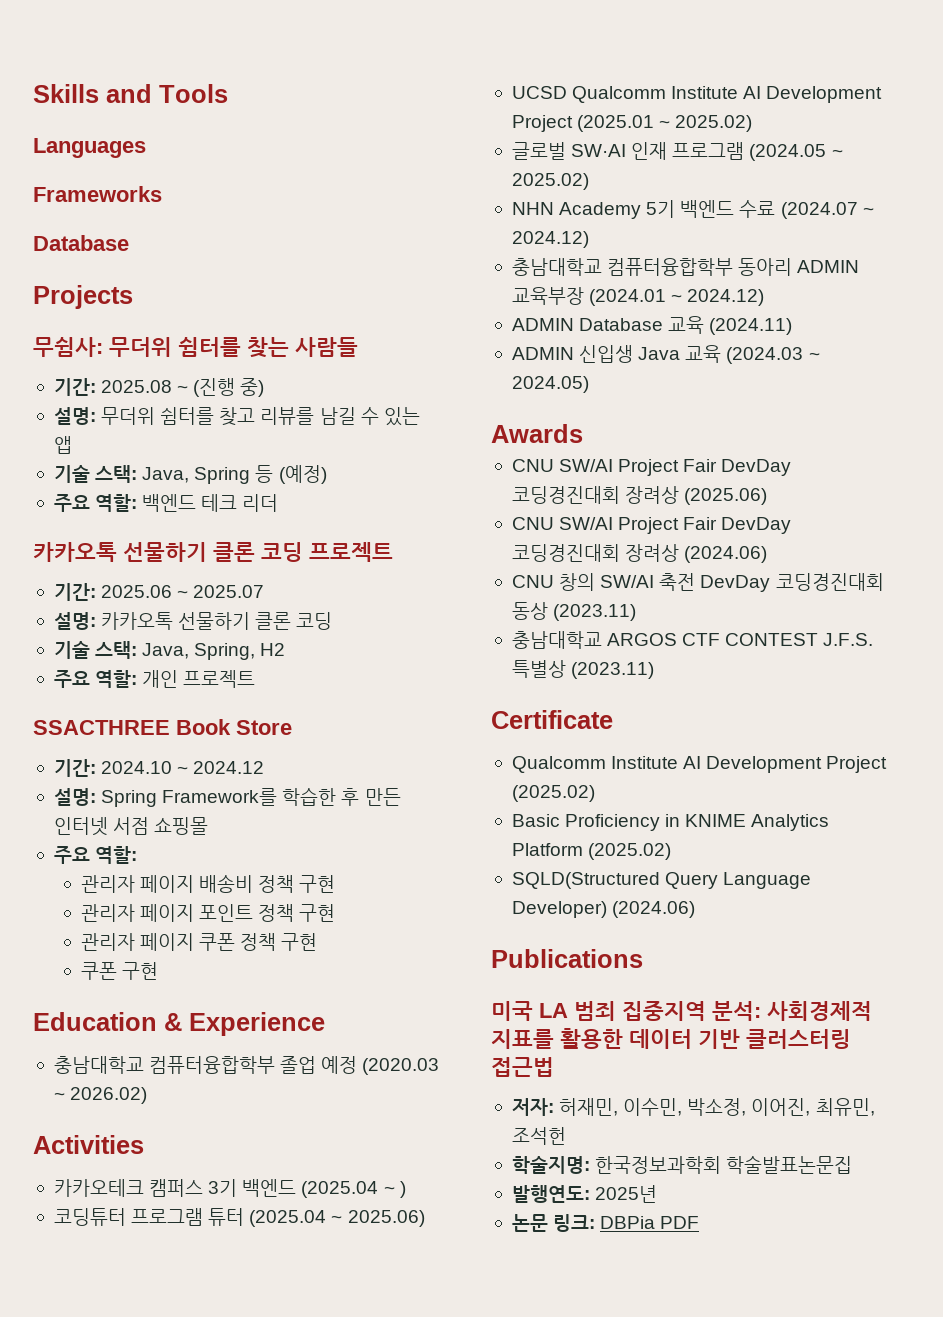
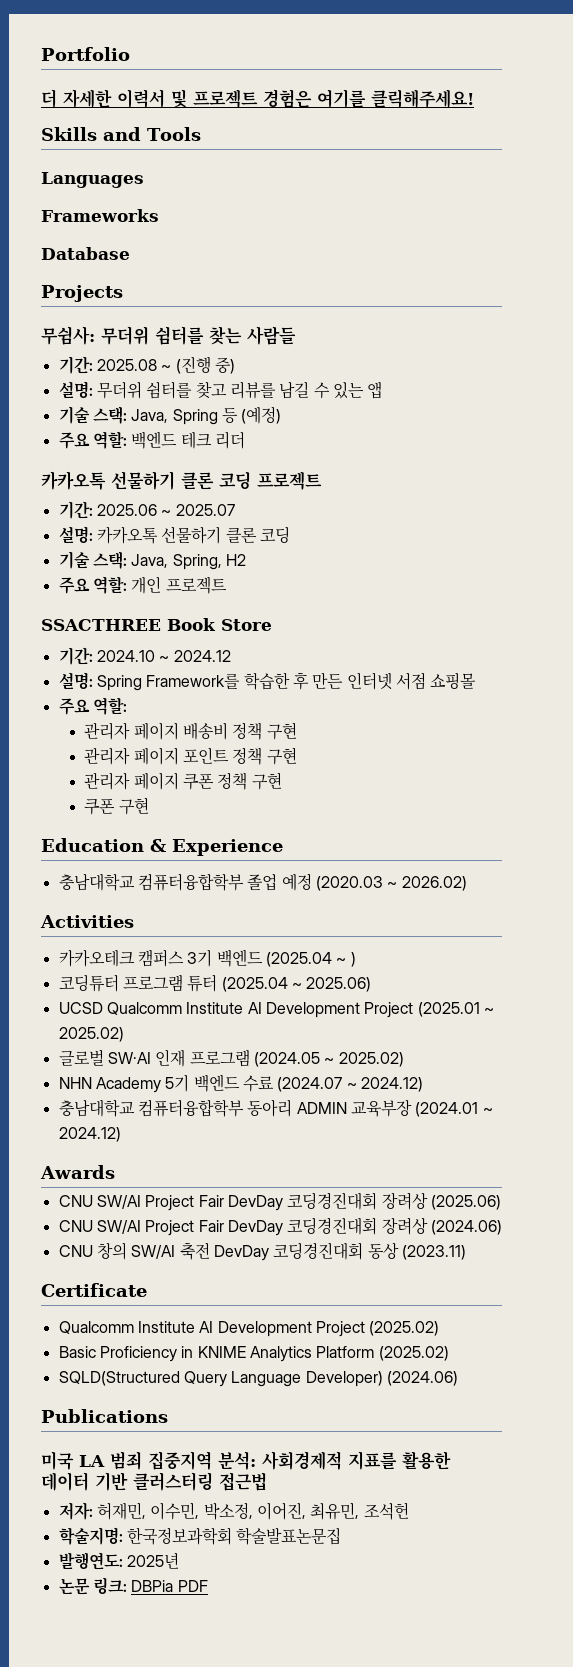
+ Portfolio
+ 더 자세한 이력서 및 프로젝트 경험은 여기를 클릭해주세요!
- ADMIN Database 교육 (2024.11)
- ADMIN 신입생 Java 교육 (2024.03 ~ 2024.05)
- 충남대학교 ARGOS CTF CONTEST J.F.S. 특별상 (2023.11)

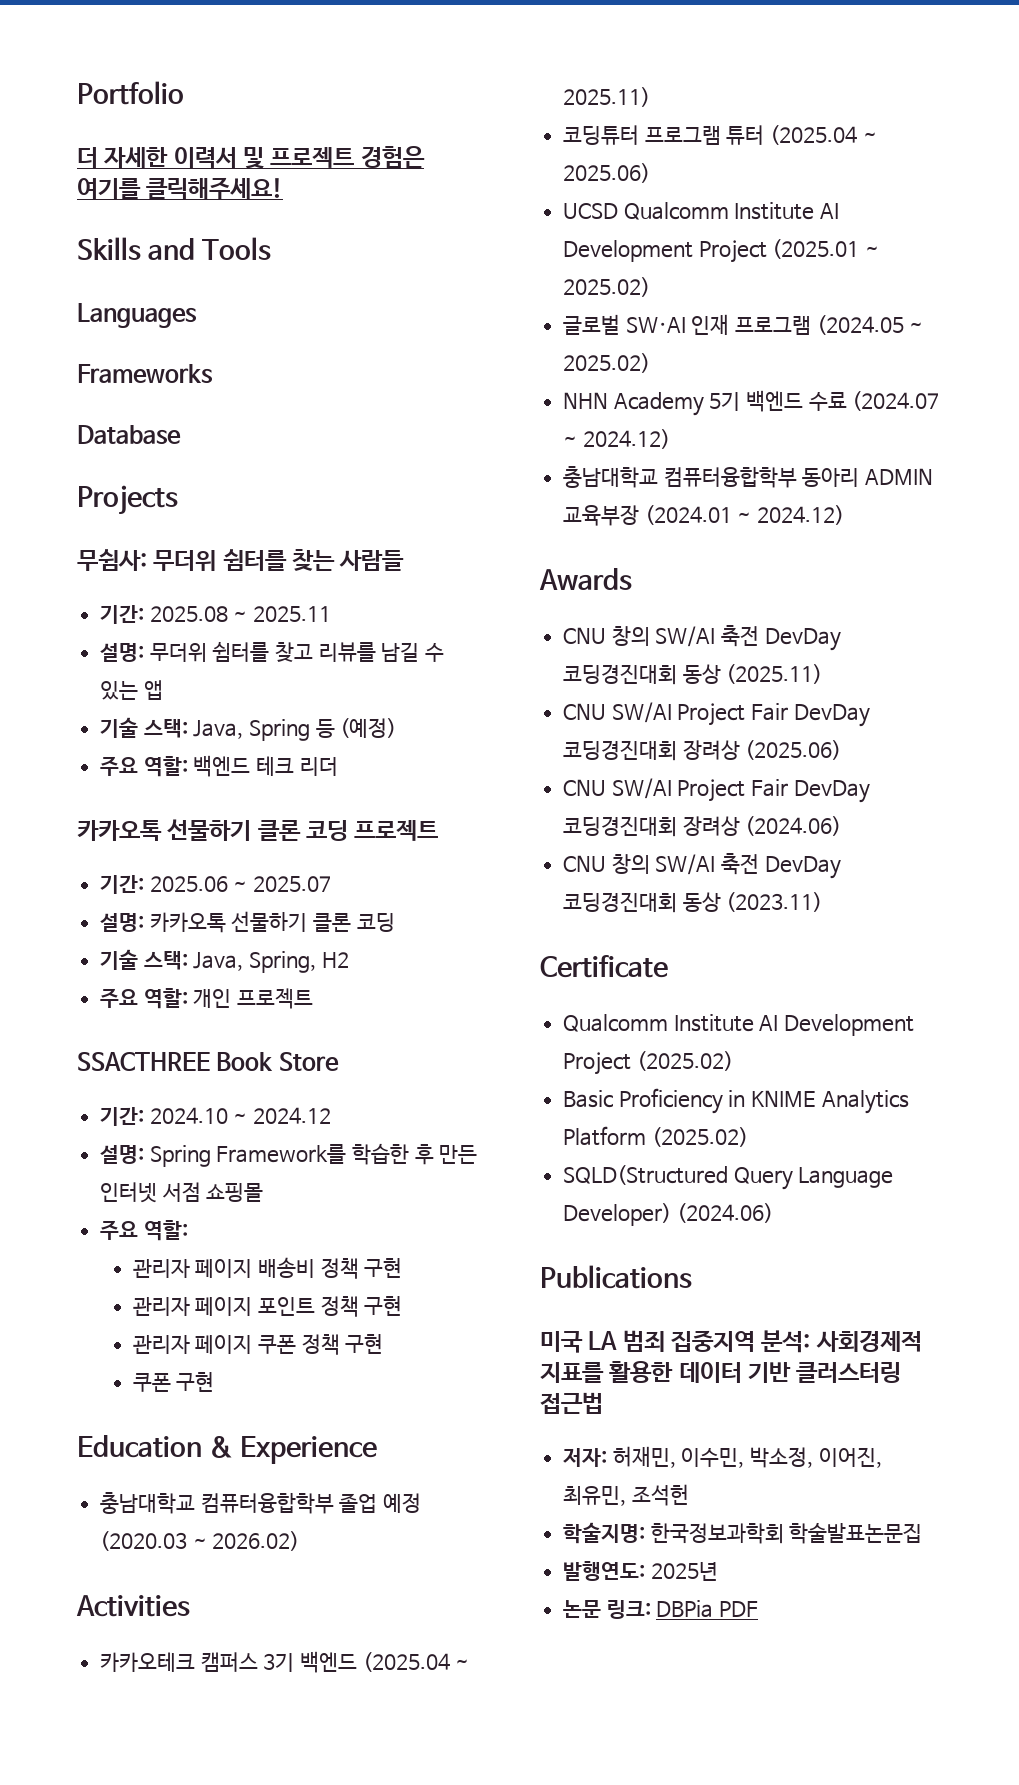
- 기간: 2025.08 ~ (진행 중)
+ 기간: 2025.08 ~ 2025.11
- 카카오테크 캠퍼스 3기 백엔드 (2025.04 ~ )
+ 카카오테크 캠퍼스 3기 백엔드 (2025.04 ~ 2025.11)
+ CNU 창의 SW/AI 축전 DevDay 코딩경진대회 동상 (2025.11)

